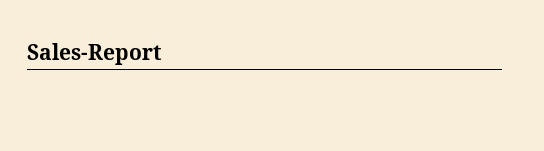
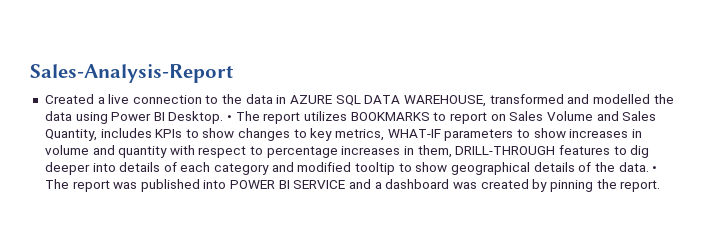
- Sales-Report
+ Sales-Analysis-Report
+ Created a live connection to the data in AZURE SQL DATA WAREHOUSE, transformed and modelled the data using Power BI Desktop. • The report utilizes BOOKMARKS to report on Sales Volume and Sales Quantity, includes KPIs to show changes to key metrics, WHAT-IF parameters to show increases in volume and quantity with respect to percentage increases in them, DRILL-THROUGH features to dig deeper into details of each category and modified tooltip to show geographical details of the data. • The report was published into POWER BI SERVICE and a dashboard was created by pinning the report.

